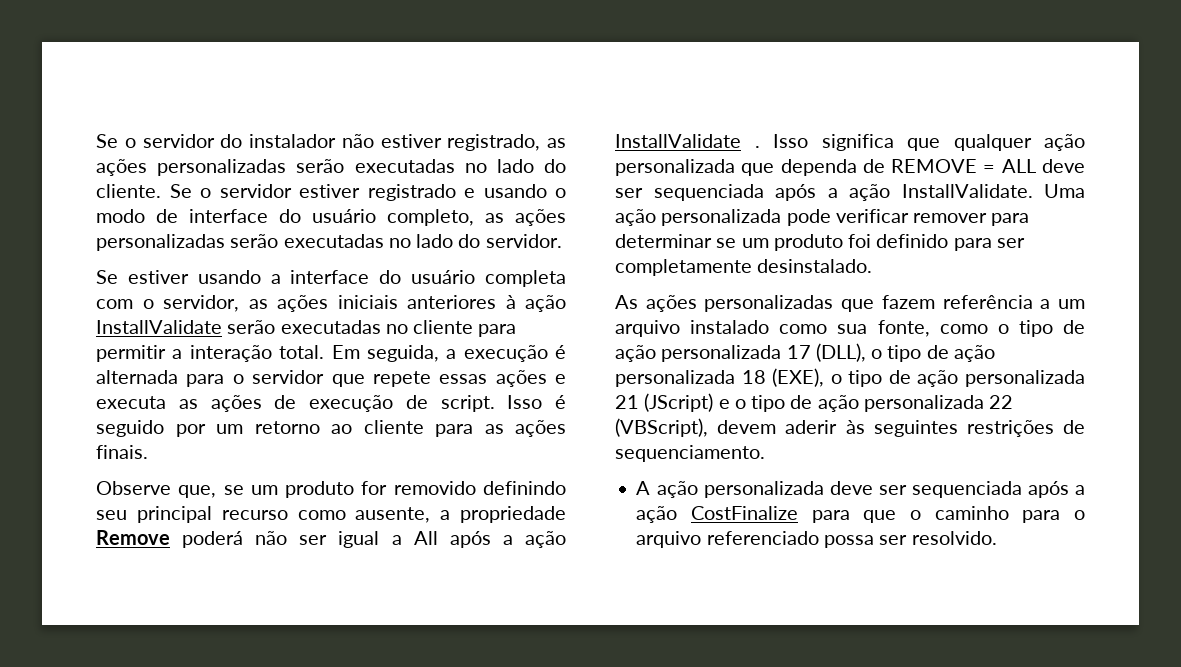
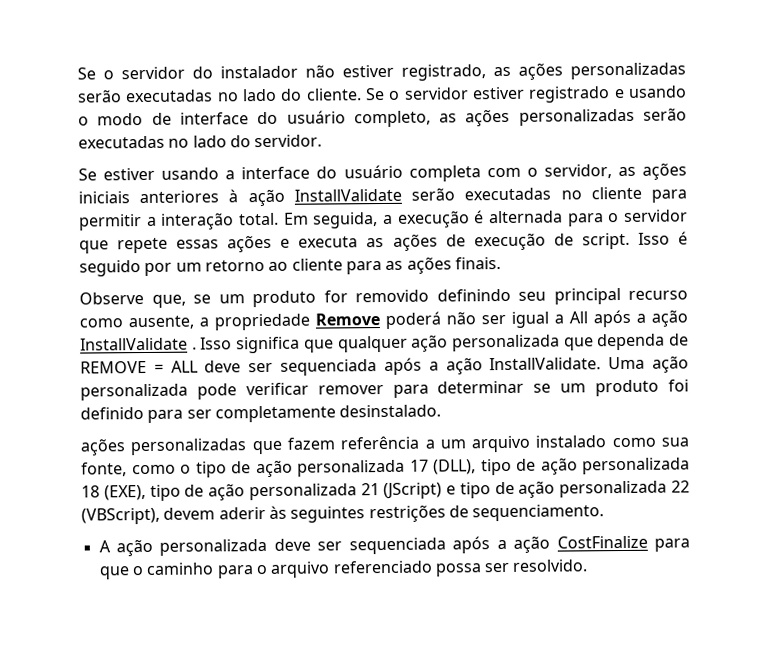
- As ações personalizadas que fazem referência a um arquivo instalado como sua fonte, como o tipo de ação personalizada 17 (DLL), o tipo de ação personalizada 18 (EXE), o tipo de ação personalizada 21 (JScript) e o tipo de ação personalizada 22 (VBScript), devem aderir às seguintes restrições de sequenciamento.
+ ações personalizadas que fazem referência a um arquivo instalado como sua fonte, como o tipo de ação personalizada 17 (DLL), tipo de ação personalizada 18 (EXE), tipo de ação personalizada 21 (JScript) e tipo de ação personalizada 22 (VBScript), devem aderir às seguintes restrições de sequenciamento.

